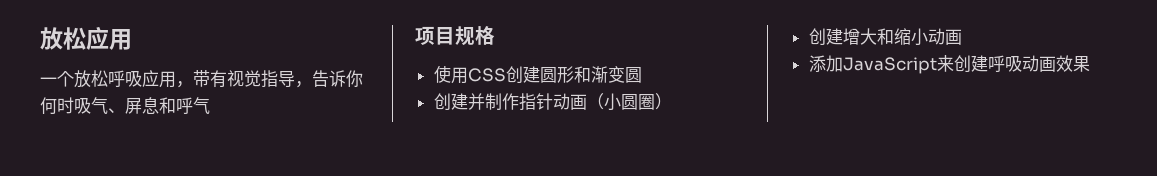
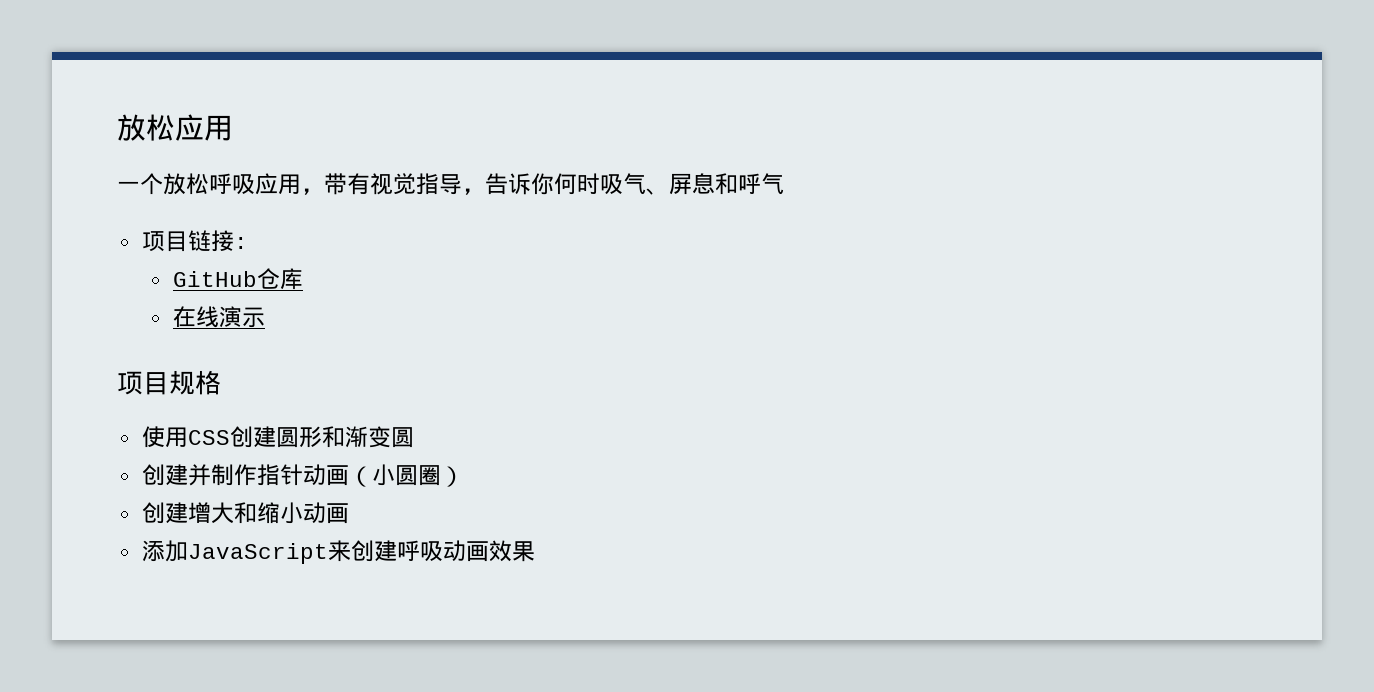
+ 项目链接:
+ GitHub仓库
+ 在线演示

